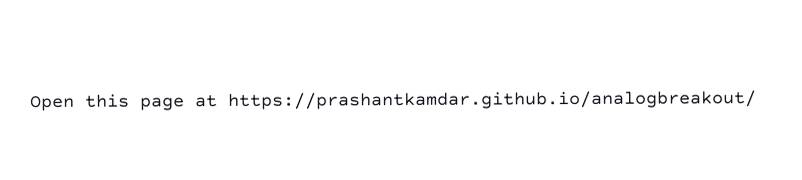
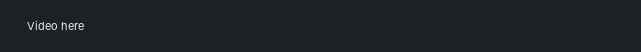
- Open this page at https://prashantkamdar.github.io/analogbreakout/
+ Video here

